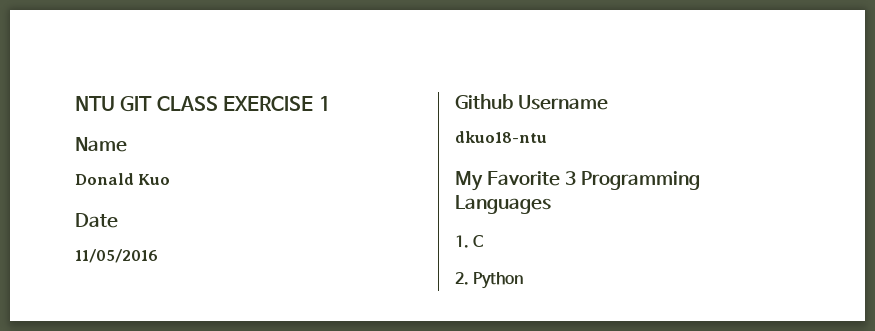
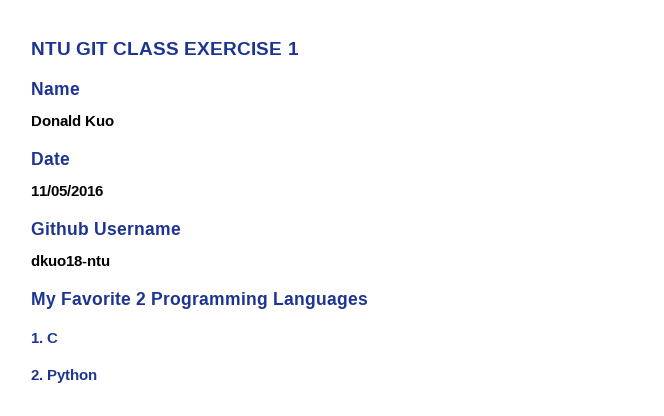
- My Favorite 3 Programming Languages
+ My Favorite 2 Programming Languages

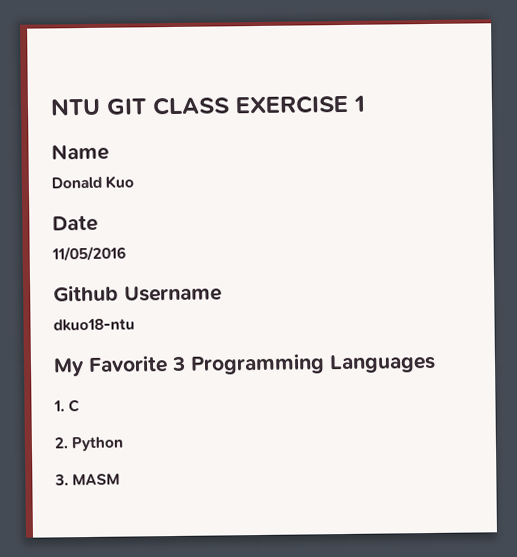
- My Favorite 2 Programming Languages
+ My Favorite 3 Programming Languages
+ 3. MASM

